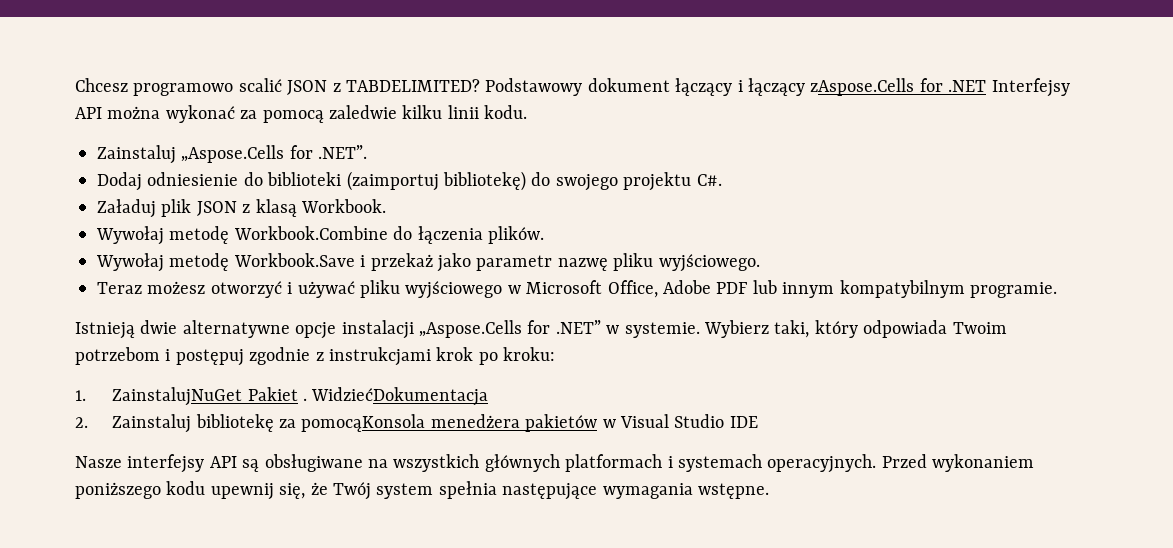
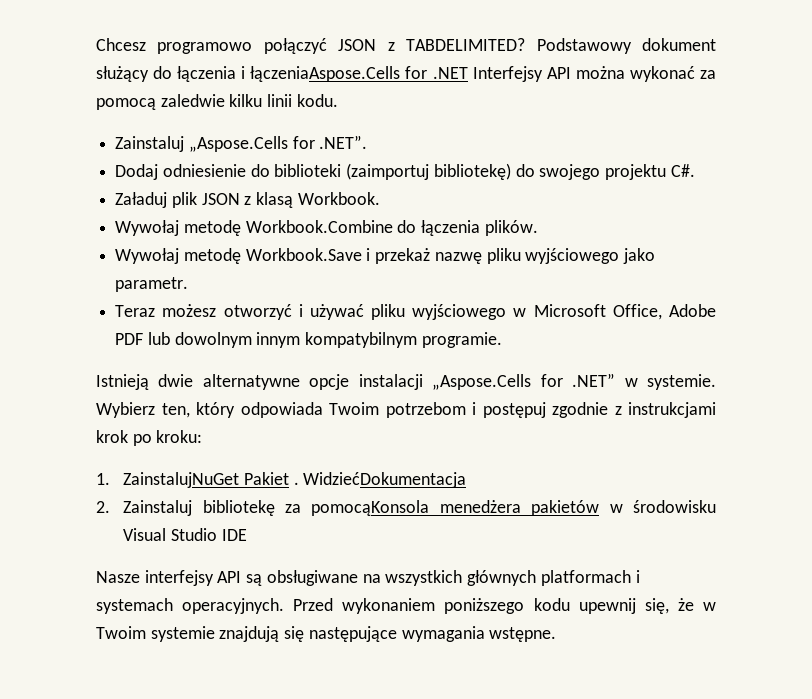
- Chcesz programowo scalić JSON z TABDELIMITED?
+ Chcesz programowo połączyć JSON z TABDELIMITED?
- Podstawowy dokument łączący i łączący zAspose.Cells for .NET Interfejsy API można wykonać za pomocą zaledwie kilku linii kodu.
+ Podstawowy dokument służący do łączenia i łączeniaAspose.Cells for .NET Interfejsy API można wykonać za pomocą zaledwie kilku linii kodu.
- Wywołaj metodę Workbook.Save i przekaż jako parametr nazwę pliku wyjściowego.
+ Wywołaj metodę Workbook.Save i przekaż nazwę pliku wyjściowego jako parametr.
- Teraz możesz otworzyć i używać pliku wyjściowego w Microsoft Office, Adobe PDF lub innym kompatybilnym programie.
+ Teraz możesz otworzyć i używać pliku wyjściowego w Microsoft Office, Adobe PDF lub dowolnym innym kompatybilnym programie.
- Wybierz taki, który odpowiada Twoim potrzebom i postępuj zgodnie z instrukcjami krok po kroku:
+ Wybierz ten, który odpowiada Twoim potrzebom i postępuj zgodnie z instrukcjami krok po kroku:
- 2. Zainstaluj bibliotekę za pomocąKonsola menedżera pakietów w Visual Studio IDE
+ 2. Zainstaluj bibliotekę za pomocąKonsola menedżera pakietów w środowisku Visual Studio IDE
- Przed wykonaniem poniższego kodu upewnij się, że Twój system spełnia następujące wymagania wstępne.
+ Przed wykonaniem poniższego kodu upewnij się, że w Twoim systemie znajdują się następujące wymagania wstępne.

